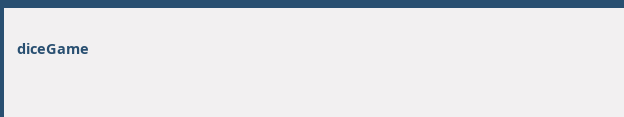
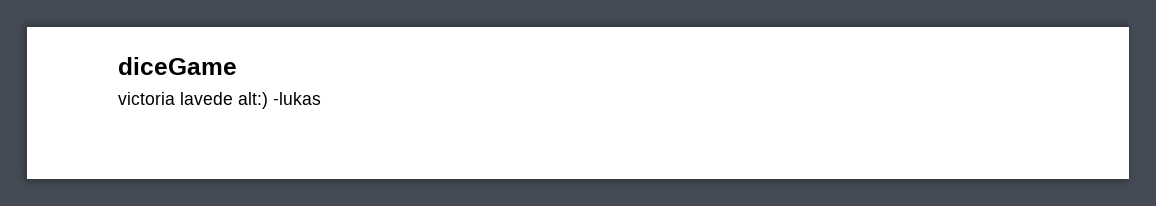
+ victoria lavede alt:) -lukas

